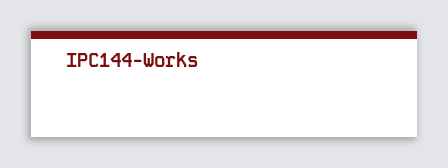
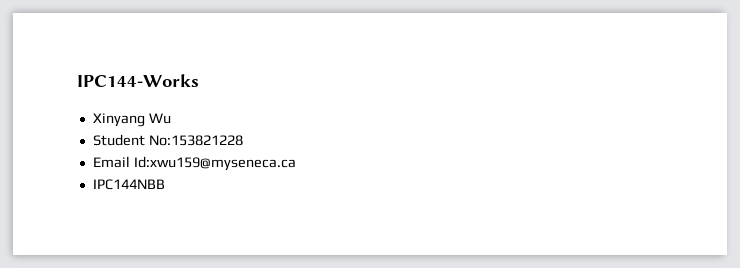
+ Xinyang Wu
+ Student No:153821228
+ Email Id:xwu159@myseneca.ca
+ IPC144NBB

